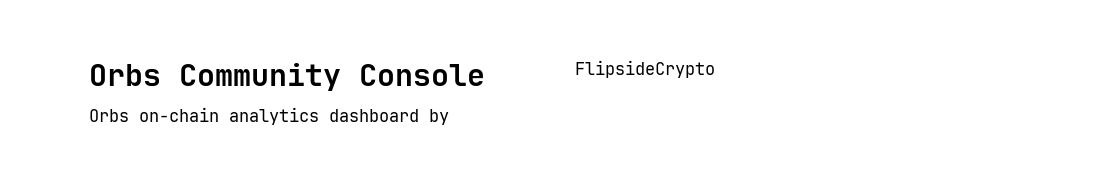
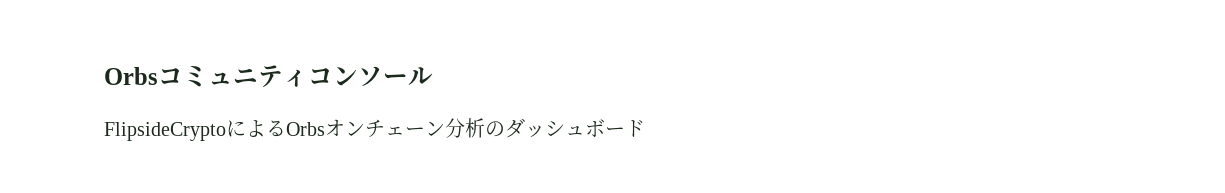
- Orbs Community Console
- Orbs on-chain analytics dashboard by FlipsideCrypto
+ Orbsコミュニティコンソール
+ FlipsideCryptoによるOrbsオンチェーン分析のダッシュボード

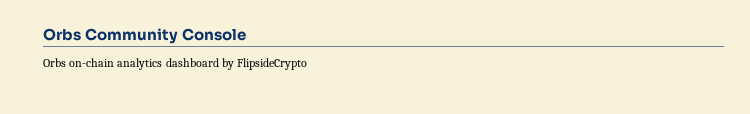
- Orbsコミュニティコンソール
- FlipsideCryptoによるOrbsオンチェーン分析のダッシュボード
+ Orbs Community Console
+ Orbs on-chain analytics dashboard by FlipsideCrypto

